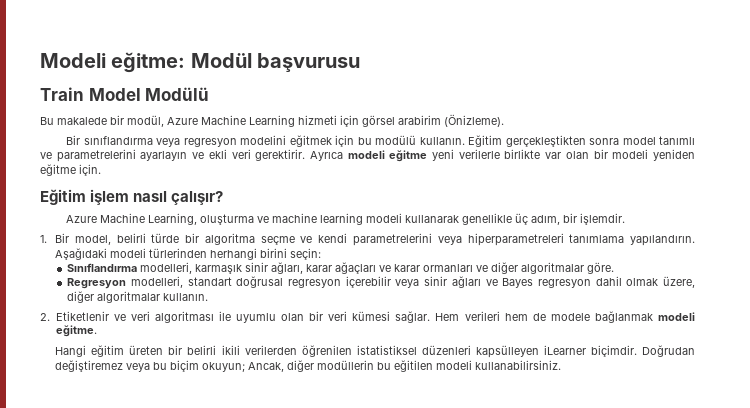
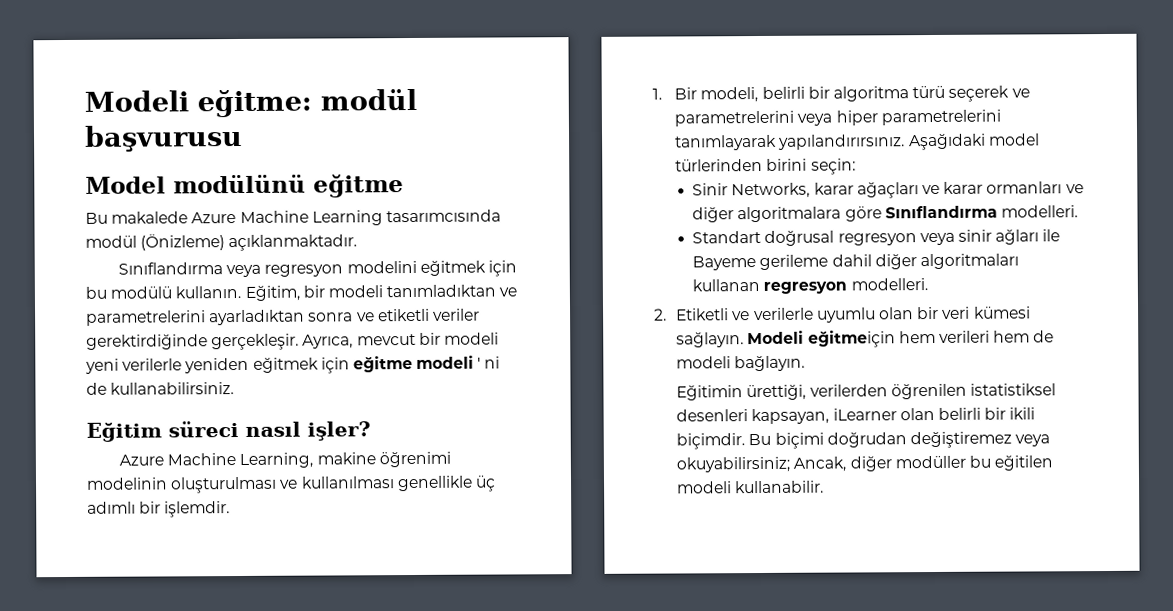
- Modeli eğitme: Modül başvurusu
+ Modeli eğitme: modül başvurusu
- Train Model Modülü
+ Model modülünü eğitme
- Bu makalede bir modül, Azure Machine Learning hizmeti için görsel arabirim (Önizleme).
- Bir sınıflandırma veya regresyon modelini eğitmek için bu modülü kullanın.
+ Bu makalede Azure Machine Learning tasarımcısında modül (Önizleme) açıklanmaktadır.
+ Sınıflandırma veya regresyon modelini eğitmek için bu modülü kullanın.
- Eğitim gerçekleştikten sonra model tanımlı ve parametrelerini ayarlayın ve ekli veri gerektirir. Ayrıca modeli eğitme yeni verilerle birlikte var olan bir modeli yeniden eğitme için.
- Eğitim işlem nasıl çalışır?
- Azure Machine Learning, oluşturma ve machine learning modeli kullanarak genellikle üç adım, bir işlemdir.
+ Eğitim, bir modeli tanımladıktan ve parametrelerini ayarladıktan sonra ve etiketli veriler gerektirdiğinde gerçekleşir. Ayrıca, mevcut bir modeli yeni verilerle yeniden eğitmek için eğitme modeli ' ni de kullanabilirsiniz.
+ Eğitim süreci nasıl işler?
+ Azure Machine Learning, makine öğrenimi modelinin oluşturulması ve kullanılması genellikle üç adımlı bir işlemdir.
- 1. Bir model, belirli türde bir algoritma seçme ve kendi parametrelerini veya hiperparametreleri tanımlama yapılandırın. Aşağıdaki modeli türlerinden herhangi birini seçin:
- Sınıflandırma modelleri, karmaşık sinir ağları, karar ağaçları ve karar ormanları ve diğer algoritmalar göre.
- Regresyon modelleri, standart doğrusal regresyon içerebilir veya sinir ağları ve Bayes regresyon dahil olmak üzere, diğer algoritmalar kullanın.
- 2. Etiketlenir ve veri algoritması ile uyumlu olan bir veri kümesi sağlar. Hem verileri hem de modele bağlanmak modeli eğitme.
- Hangi eğitim üreten bir belirli ikili verilerden öğrenilen istatistiksel düzenleri kapsülleyen iLearner biçimdir. Doğrudan değiştiremez veya bu biçim okuyun; Ancak, diğer modüllerin bu eğitilen modeli kullanabilirsiniz.
+ 1. Bir modeli, belirli bir algoritma türü seçerek ve parametrelerini veya hiper parametrelerini tanımlayarak yapılandırırsınız. Aşağıdaki model türlerinden birini seçin:
+ Sinir Networks, karar ağaçları ve karar ormanları ve diğer algoritmalara göre Sınıflandırma modelleri.
+ Standart doğrusal regresyon veya sinir ağları ile Bayeme gerileme dahil diğer algoritmaları kullanan regresyon modelleri.
+ 2. Etiketli ve verilerle uyumlu olan bir veri kümesi sağlayın. Modeli eğitmeiçin hem verileri hem de modeli bağlayın.
+ Eğitimin ürettiği, verilerden öğrenilen istatistiksel desenleri kapsayan, iLearner olan belirli bir ikili biçimdir. Bu biçimi doğrudan değiştiremez veya okuyabilirsiniz; Ancak, diğer modüller bu eğitilen modeli kullanabilir.

